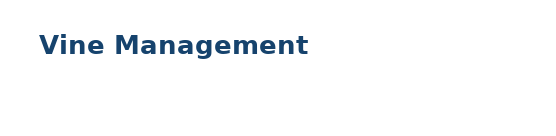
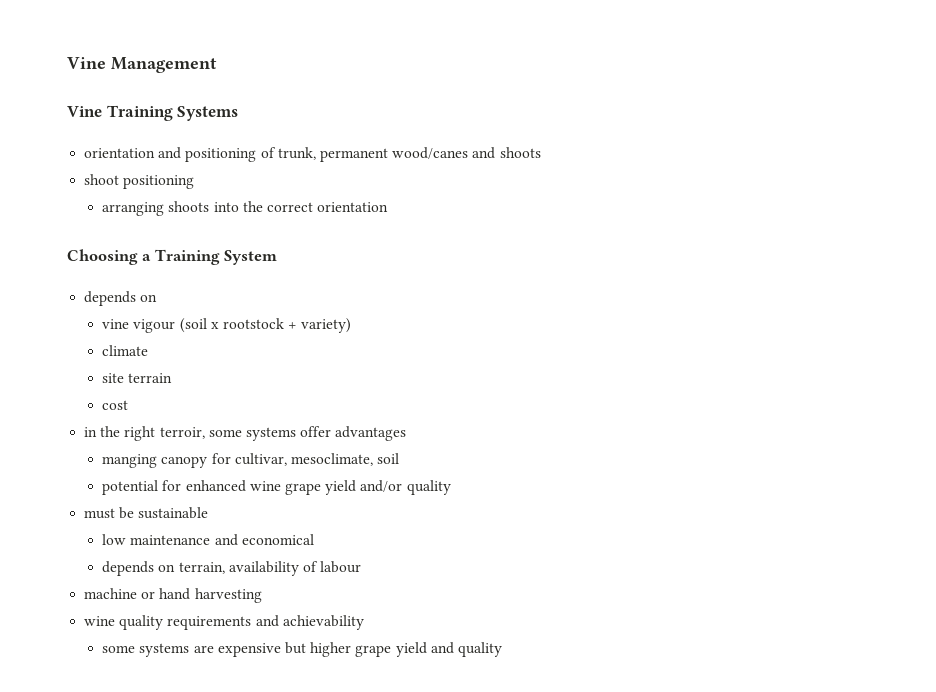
+ Vine Training Systems
+ orientation and positioning of trunk, permanent wood/canes and shoots
+ shoot positioning
+ arranging shoots into the correct orientation
+ Choosing a Training System
+ depends on
+ vine vigour (soil x rootstock + variety)
+ climate
+ site terrain
+ cost
+ in the right terroir, some systems offer advantages
+ manging canopy for cultivar, mesoclimate, soil
+ potential for enhanced wine grape yield and/or quality
+ must be sustainable
+ low maintenance and economical
+ depends on terrain, availability of labour
+ machine or hand harvesting
+ wine quality requirements and achievability
+ some systems are expensive but higher grape yield and quality

